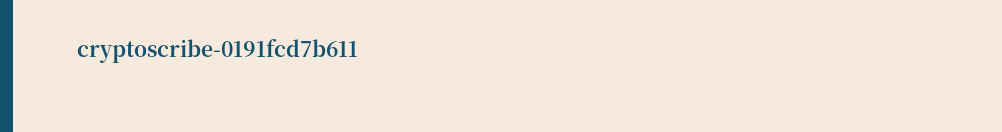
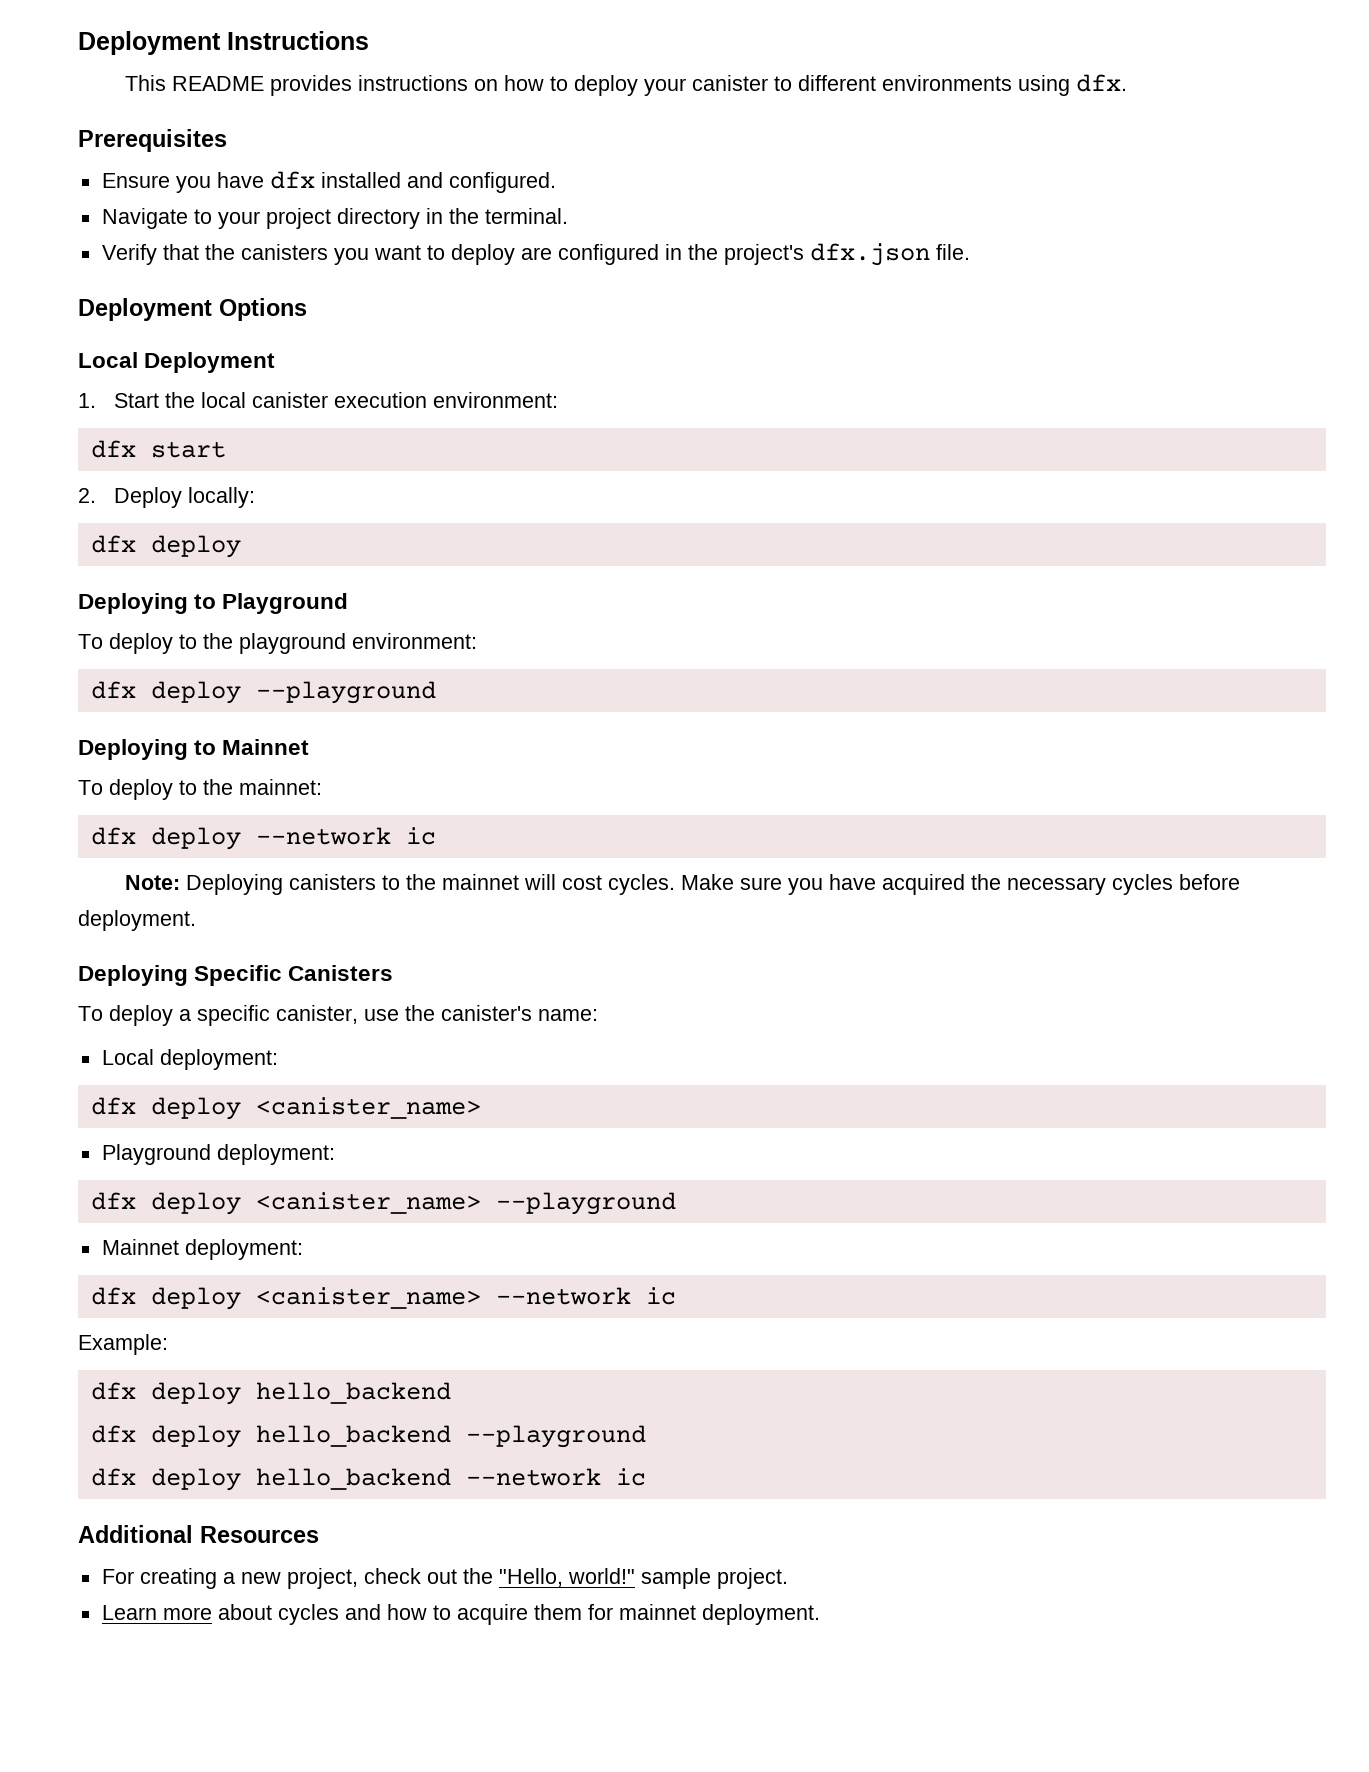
- cryptoscribe-0191fcd7b611
+ Deployment Instructions
+ This README provides instructions on how to deploy your canister to different environments using dfx.
+ Prerequisites
+ Ensure you have dfx installed and configured.
+ Navigate to your project directory in the terminal.
+ Verify that the canisters you want to deploy are configured in the project's dfx.json file.
+ Deployment Options
+ Local Deployment
+ 1. Start the local canister execution environment:
+ dfx start
+ 2. Deploy locally:
+ dfx deploy
+ Deploying to Playground
+ To deploy to the playground environment:
+ dfx deploy --playground
+ Deploying to Mainnet
+ To deploy to the mainnet:
+ dfx deploy --network ic
+ Note: Deploying canisters to the mainnet will cost cycles. Make sure you have acquired the necessary cycles before deployment.
+ Deploying Specific Canisters
+ To deploy a specific canister, use the canister's name:
+ Local deployment:
+ dfx deploy <canister_name>
+ Playground deployment:
+ dfx deploy <canister_name> --playground
+ Mainnet deployment:
+ dfx deploy <canister_name> --network ic
+ Example:
+ dfx deploy hello_backend
+ dfx deploy hello_backend --playground
+ dfx deploy hello_backend --network ic
+ Additional Resources
+ For creating a new project, check out the "Hello, world!" sample project.
+ Learn more about cycles and how to acquire them for mainnet deployment.

